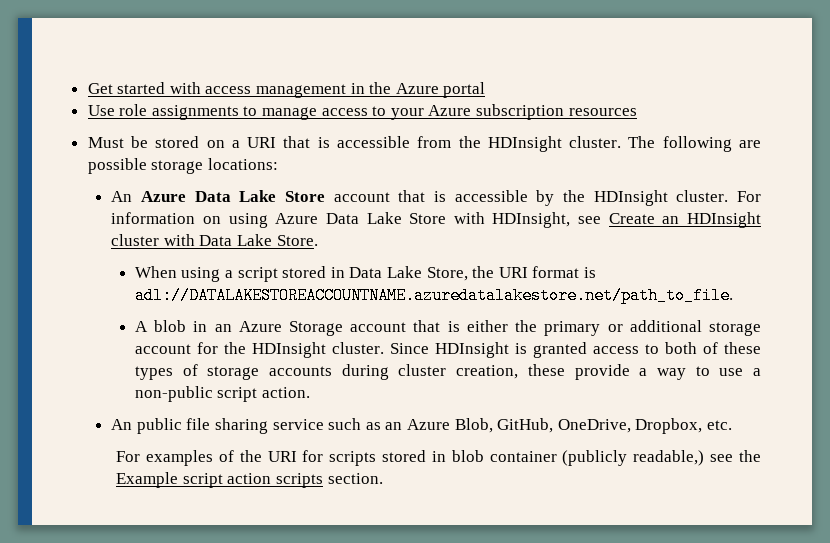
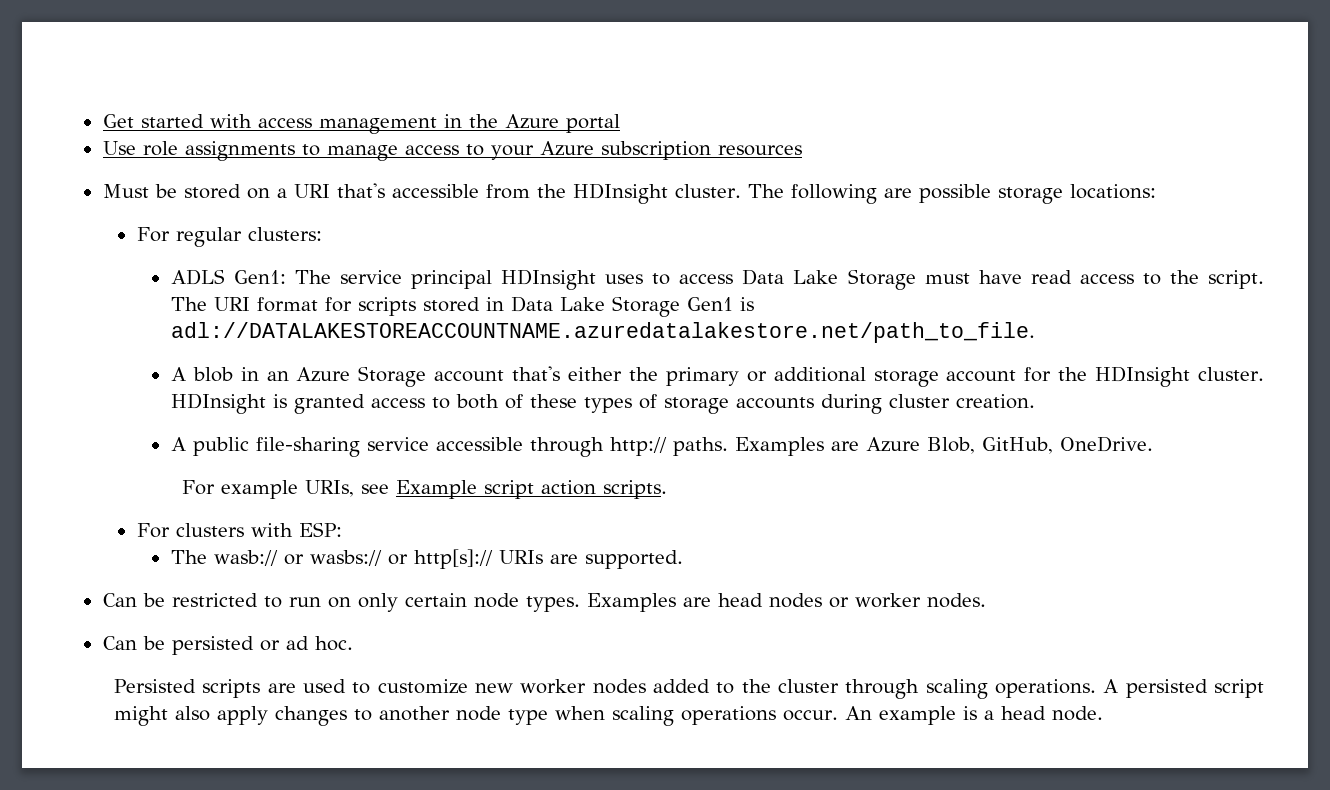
- Must be stored on a URI that is accessible from the HDInsight cluster.
+ Must be stored on a URI that's accessible from the HDInsight cluster.
- An Azure Data Lake Store account that is accessible by the HDInsight cluster. For information on using Azure Data Lake Store with HDInsight, see Create an HDInsight cluster with Data Lake Store.
- When using a script stored in Data Lake Store, the URI format is adl://DATALAKESTOREACCOUNTNAME.azuredatalakestore.net/path_to_file.
+ For regular clusters:
+ ADLS Gen1: The service principal HDInsight uses to access Data Lake Storage must have read access to the script. The URI format for scripts stored in Data Lake Storage Gen1 is adl://DATALAKESTOREACCOUNTNAME.azuredatalakestore.net/path_to_file.
- A blob in an Azure Storage account that is either the primary or additional storage account for the HDInsight cluster.
+ A blob in an Azure Storage account that's either the primary or additional storage account for the HDInsight cluster.
- Since HDInsight is granted access to both of these types of storage accounts during cluster creation, these provide a way to use a non-public script action.
- An public file sharing service such as an Azure Blob, GitHub, OneDrive, Dropbox, etc.
- For examples of the URI for scripts stored in blob container (publicly readable,) see the Example script action scripts section.
+ HDInsight is granted access to both of these types of storage accounts during cluster creation.
+ A public file-sharing service accessible through http:// paths. Examples are Azure Blob, GitHub, OneDrive.
+ For example URIs, see Example script action scripts.
+ For clusters with ESP:
+ The wasb:// or wasbs:// or http[s]:// URIs are supported.
+ Can be restricted to run on only certain node types. Examples are head nodes or worker nodes.
+ Can be persisted or ad hoc.
+ Persisted scripts are used to customize new worker nodes added to the cluster through scaling operations. A persisted script might also apply changes to another node type when scaling operations occur. An example is a head node.

